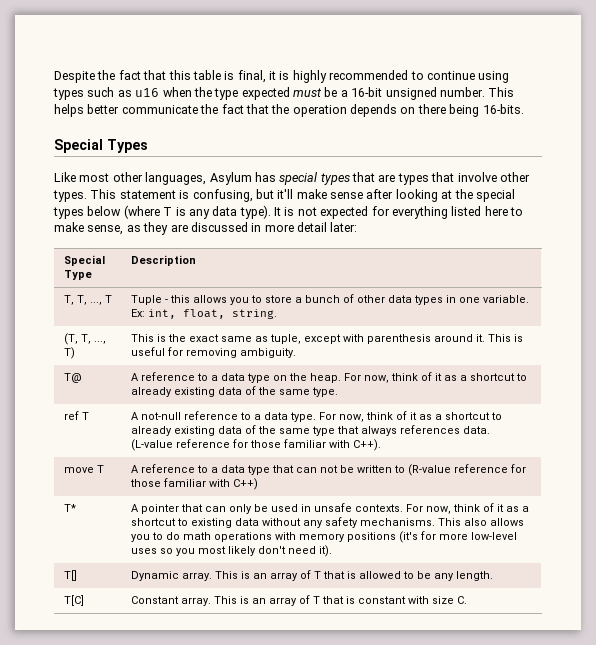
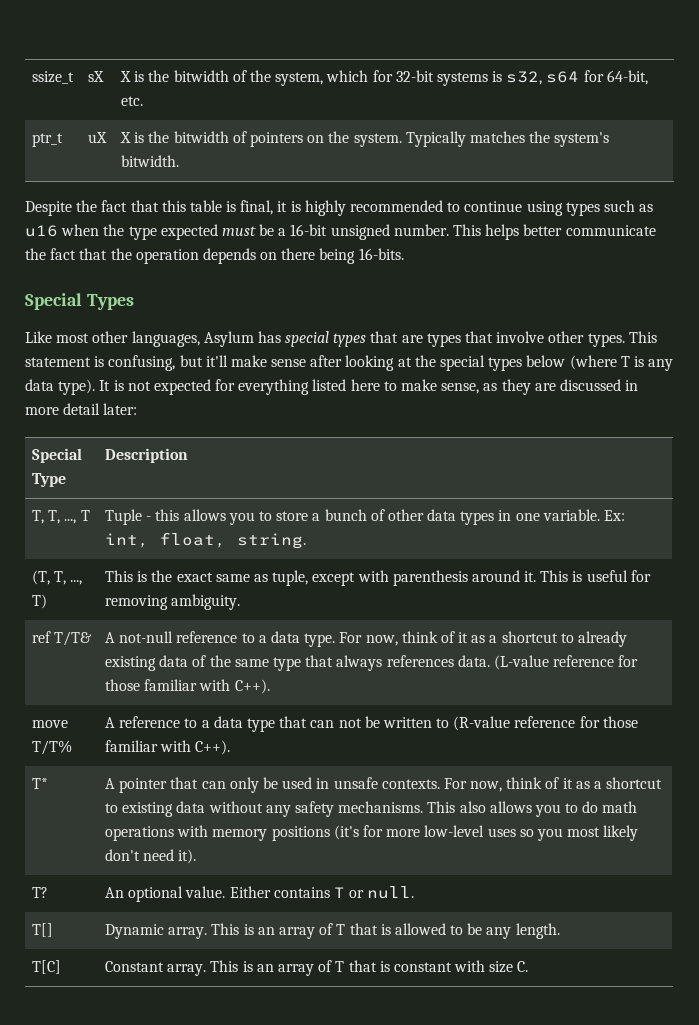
+ ssize_t | sX | X is the bitwidth of the system, which for 32-bit systems is s32, s64 for 64-bit, etc.
+ ptr_t | uX | X is the bitwidth of pointers on the system. Typically matches the system's bitwidth.
- T@ | A reference to a data type on the heap. For now, think of it as a shortcut to already existing data of the same type.
- ref T | A not-null reference to a data type. For now, think of it as a shortcut to already existing data of the same type that always references data. (L-value reference for those familiar with C++).
+ ref T/T& | A not-null reference to a data type. For now, think of it as a shortcut to already existing data of the same type that always references data. (L-value reference for those familiar with C++).
- move T | A reference to a data type that can not be written to (R-value reference for those familiar with C++)
+ move T/T% | A reference to a data type that can not be written to (R-value reference for those familiar with C++).
+ T? | An optional value. Either contains T or null.

